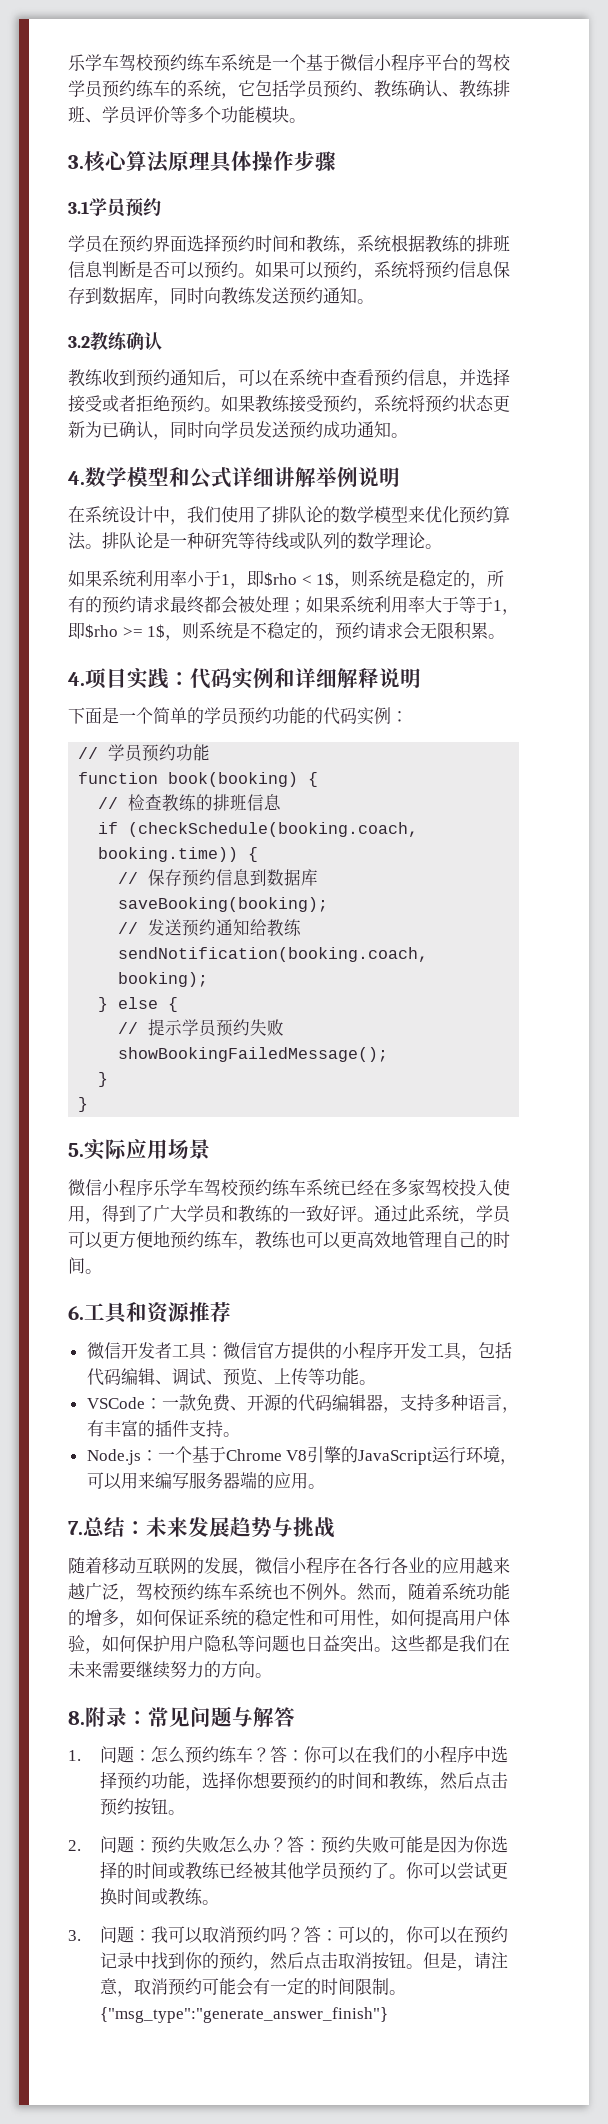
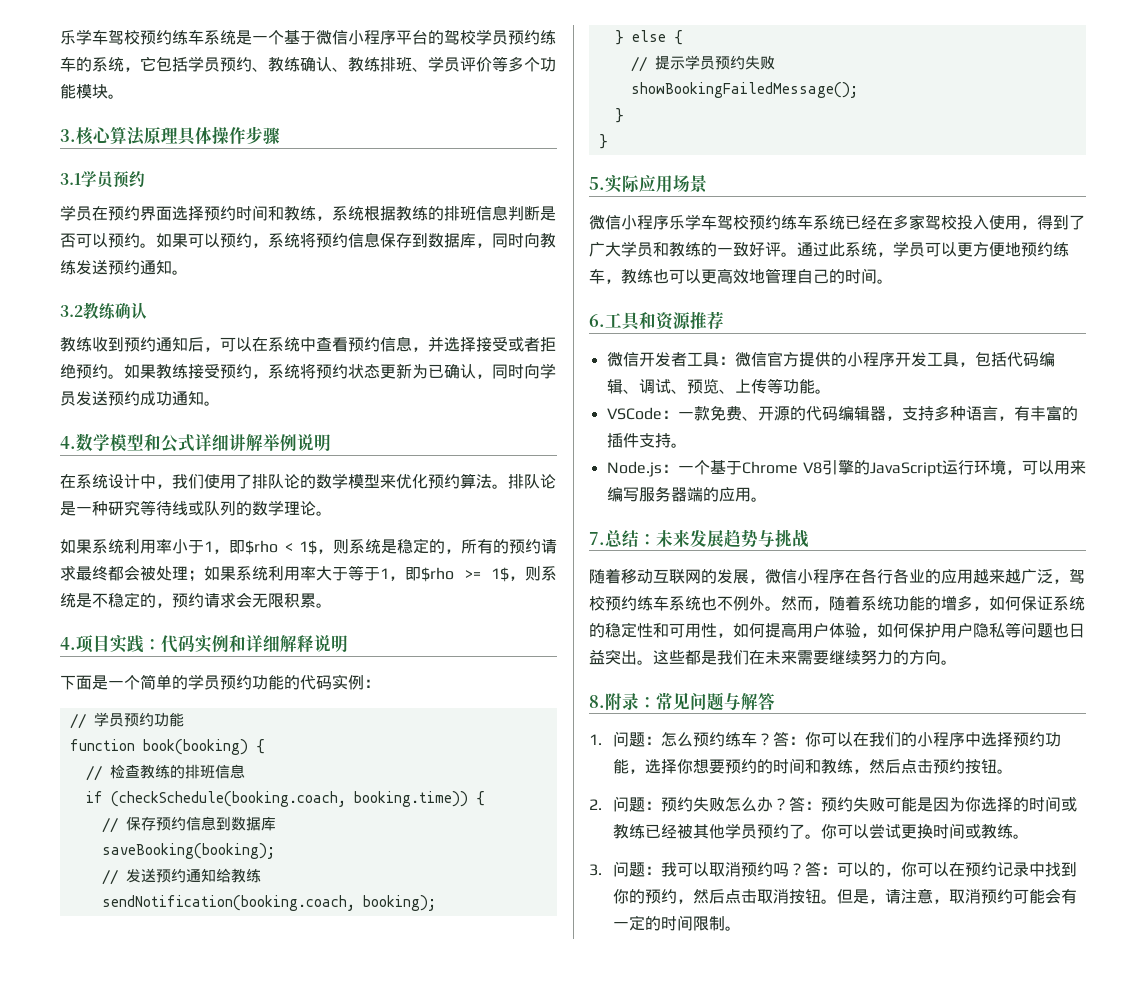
- {"msg_type":"generate_answer_finish"}

